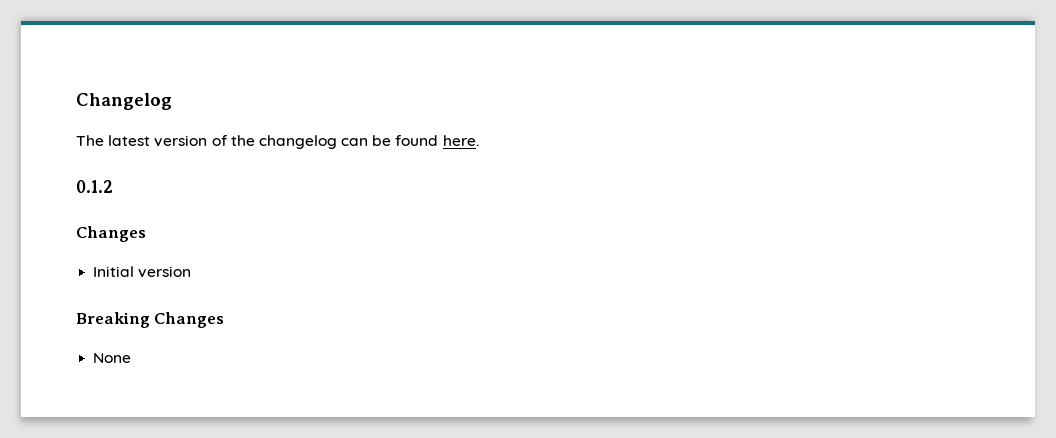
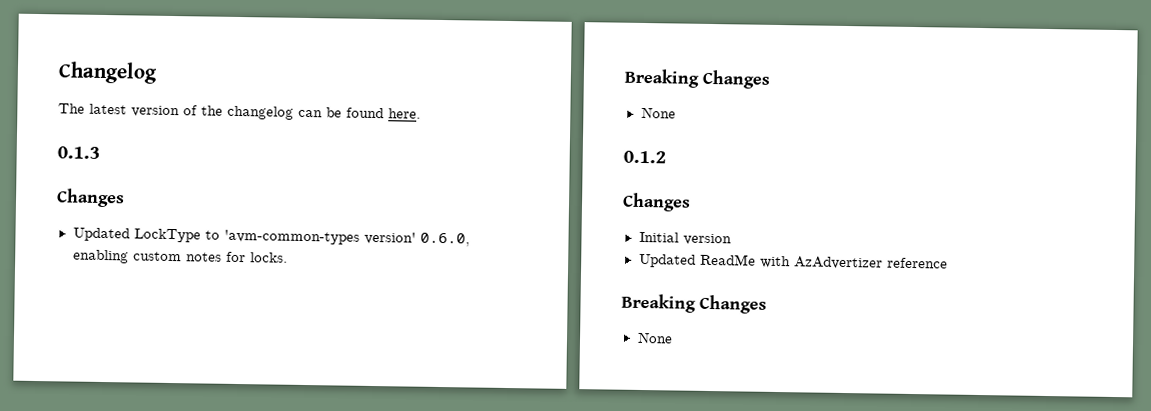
+ 0.1.3
+ Changes
+ Updated LockType to 'avm-common-types version' 0.6.0, enabling custom notes for locks.
+ Breaking Changes
+ None
+ Updated ReadMe with AzAdvertizer reference

